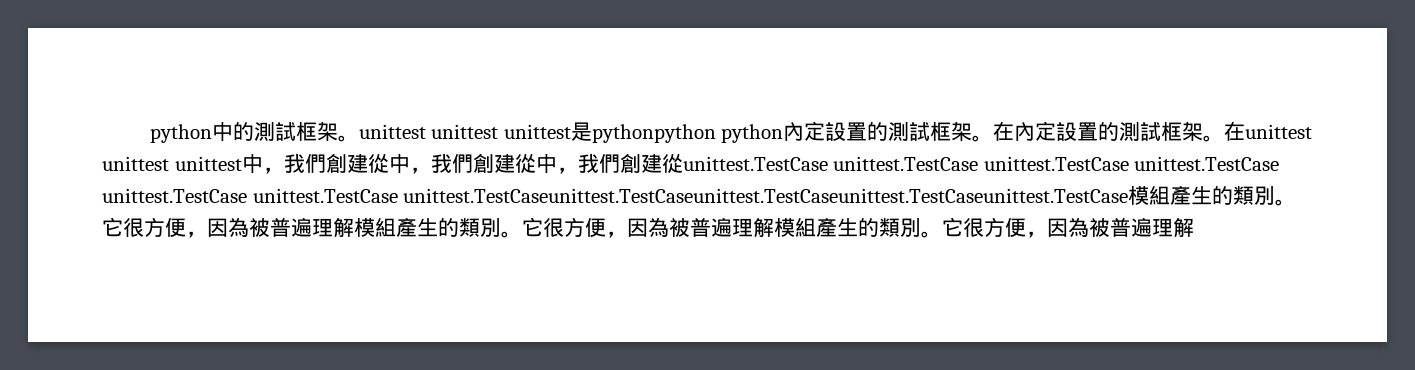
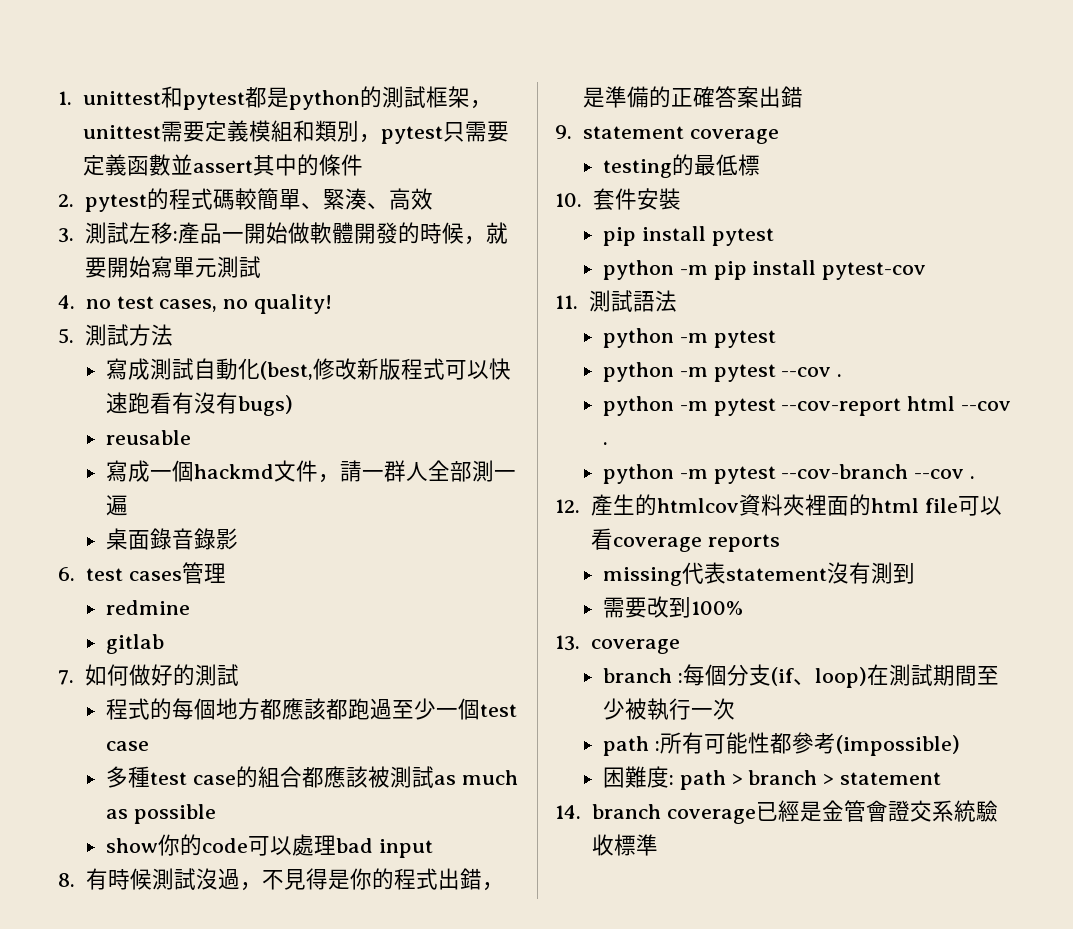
- python中的測試框架。unittest unittest unittest是pythonpython python內定設置的測試框架。在內定設置的測試框架。在unittest unittest unittest中，我們創建從中，我們創建從中，我們創建從unittest.TestCase unittest.TestCase unittest.TestCase unittest.TestCase unittest.TestCase unittest.TestCase unittest.TestCaseunittest.TestCaseunittest.TestCaseunittest.TestCaseunittest.TestCase模組產生的類別。它很方便，因為被普遍理解模組產生的類別。它很方便，因為被普遍理解模組產生的類別。它很方便，因為被普遍理解
+ 1. unittest和pytest都是python的測試框架，unittest需要定義模組和類別，pytest只需要定義函數並assert其中的條件
+ 2. pytest的程式碼較簡單、緊湊、高效
+ 3.測試左移:產品一開始做軟體開發的時候，就要開始寫單元測試
+ 4. no test cases, no quality!
+ 5.測試方法
+ 寫成測試自動化(best,修改新版程式可以快速跑看有沒有bugs)
+ reusable
+ 寫成一個hackmd文件，請一群人全部測一遍
+ 桌面錄音錄影
+ 6. test cases管理
+ redmine
+ gitlab
+ 7.如何做好的測試
+ 程式的每個地方都應該都跑過至少一個test case
+ 多種test case的組合都應該被測試as much as possible
+ show你的code可以處理bad input
+ 8.有時候測試沒過，不見得是你的程式出錯，是準備的正確答案出錯
+ 9. statement coverage
+ testing的最低標
+ 10.套件安裝
+ pip install pytest
+ python -m pip install pytest-cov
+ 11.測試語法
+ python -m pytest
+ python -m pytest --cov .
+ python -m pytest --cov-report html --cov .
+ python -m pytest --cov-branch --cov .
+ 12.產生的htmlcov資料夾裡面的html file可以看coverage reports
+ missing代表statement沒有測到
+ 需要改到100%
+ 13. coverage
+ branch :每個分支(if、loop)在測試期間至少被執行一次
+ path :所有可能性都參考(impossible)
+ 困難度: path > branch > statement
+ 14. branch coverage已經是金管會證交系統驗收標準

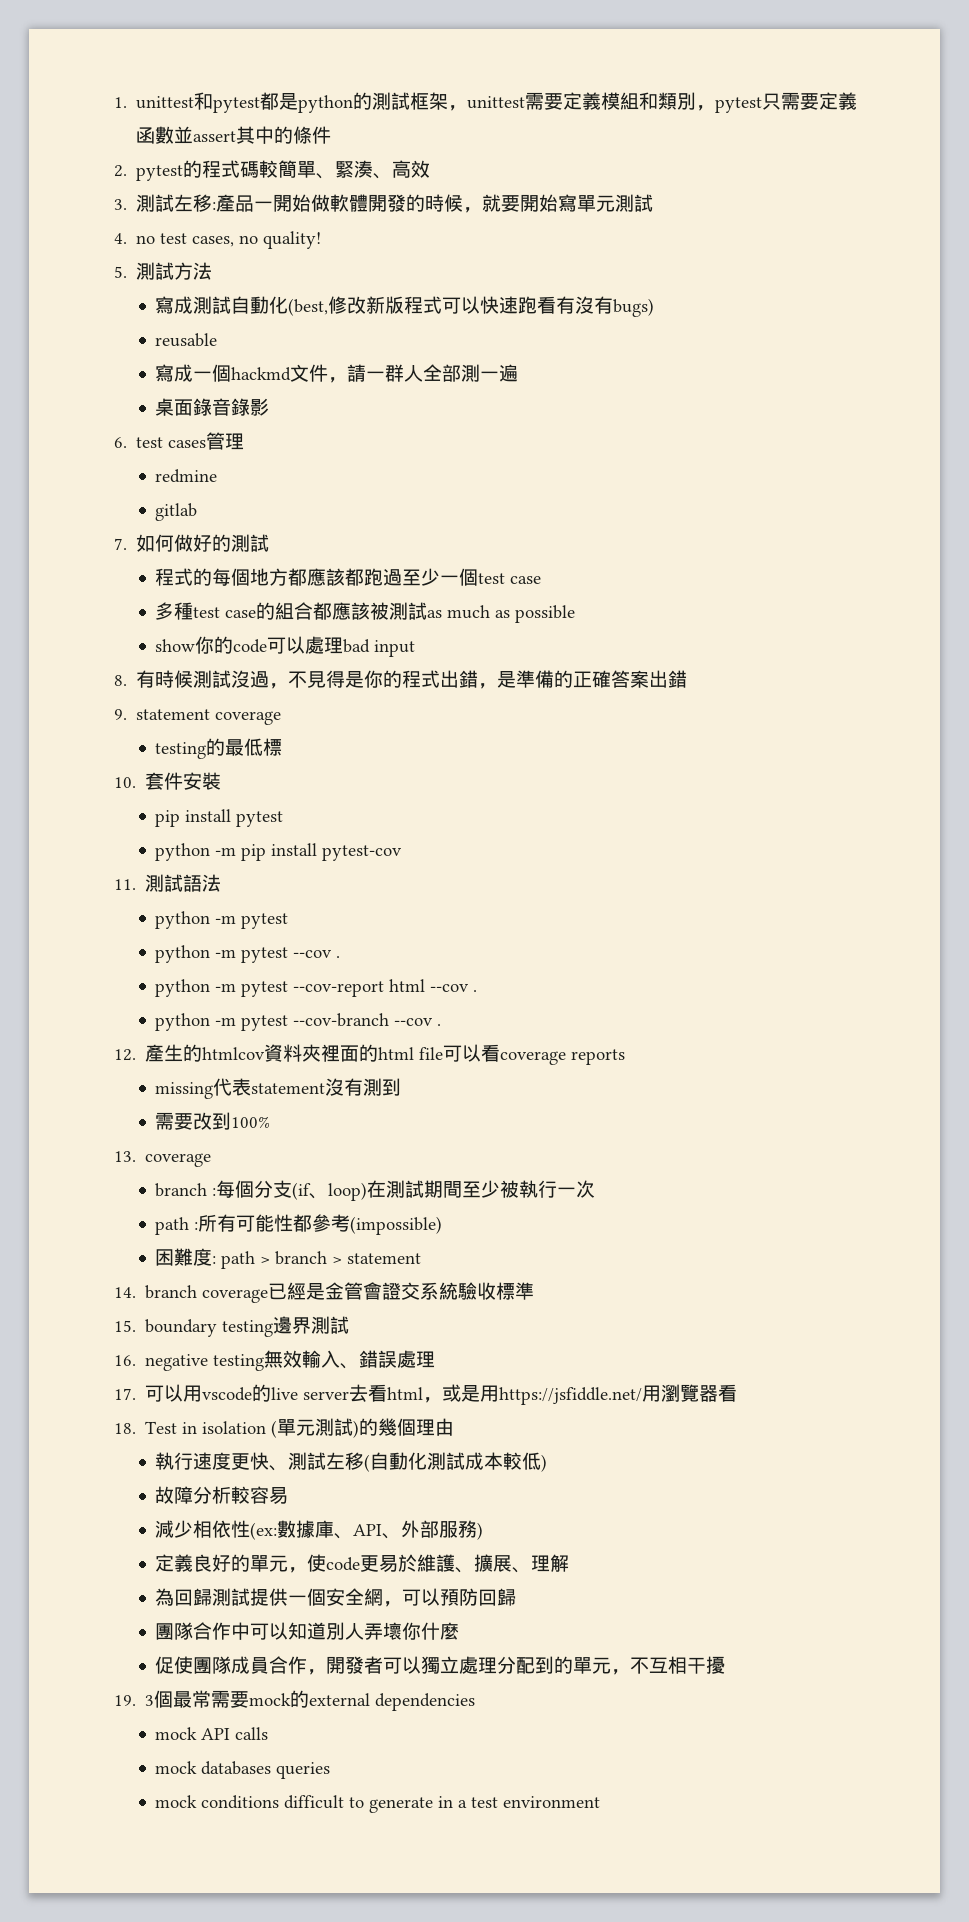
+ 15. boundary testing邊界測試
+ 16. negative testing無效輸入、錯誤處理
+ 17.可以用vscode的live server去看html，或是用https://jsfiddle.net/用瀏覽器看
+ 18. Test in isolation (單元測試)的幾個理由
+ 執行速度更快、測試左移(自動化測試成本較低)
+ 故障分析較容易
+ 減少相依性(ex:數據庫、API、外部服務)
+ 定義良好的單元，使code更易於維護、擴展、理解
+ 為回歸測試提供一個安全網，可以預防回歸
+ 團隊合作中可以知道別人弄壞你什麼
+ 促使團隊成員合作，開發者可以獨立處理分配到的單元，不互相干擾
+ 19. 3個最常需要mock的external dependencies
+ mock API calls
+ mock databases queries
+ mock conditions difficult to generate in a test environment

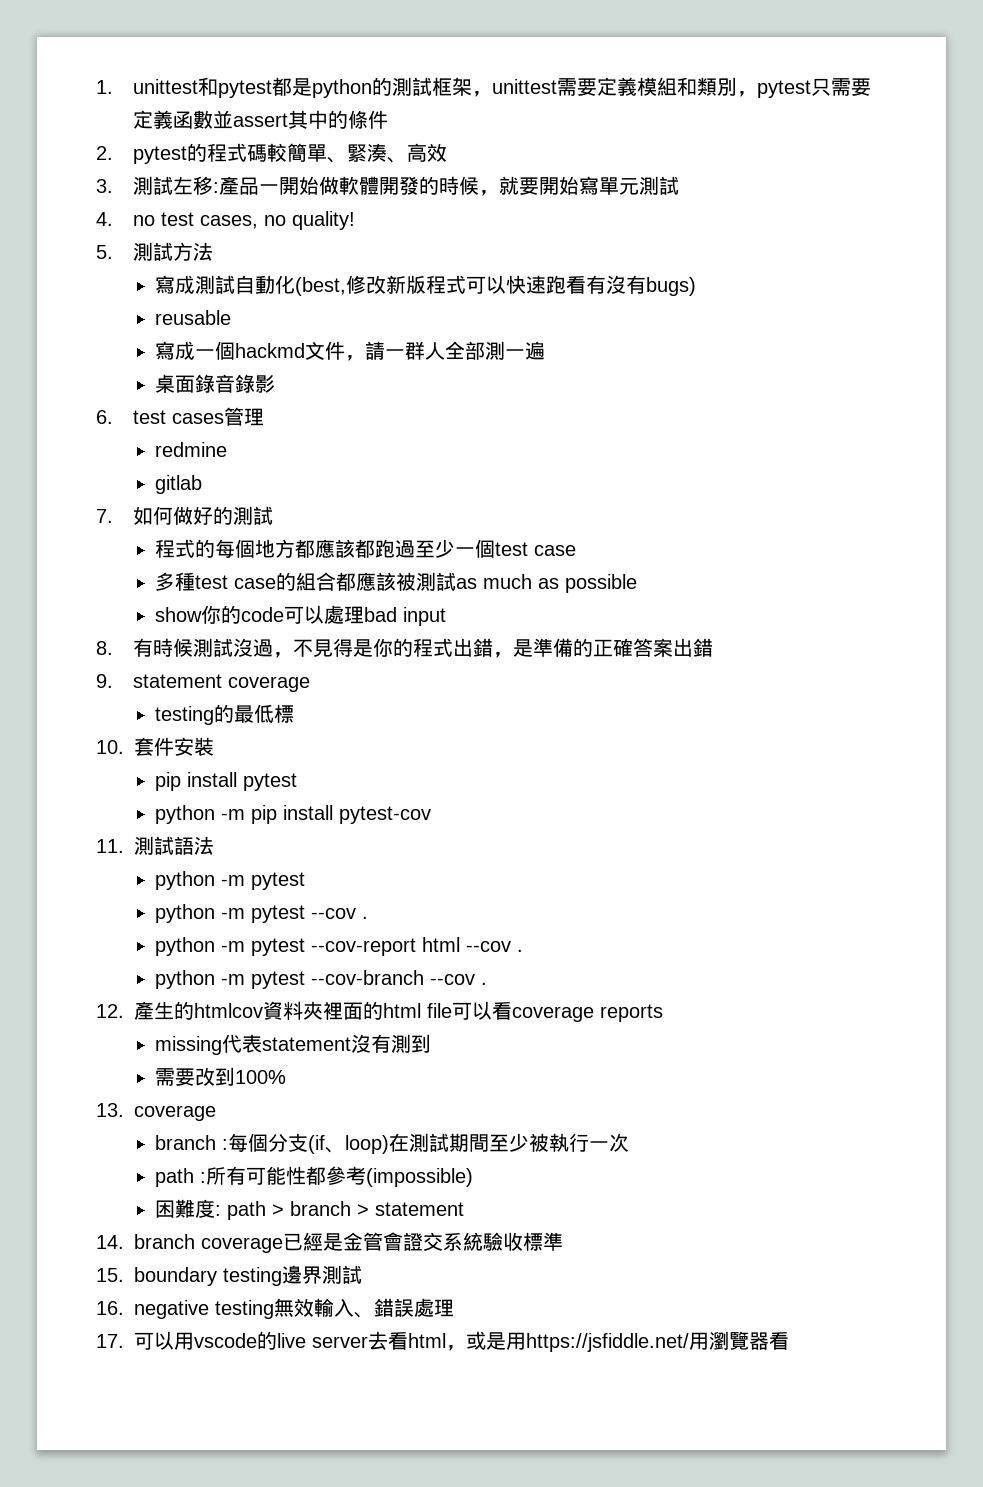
- 18. Test in isolation (單元測試)的幾個理由
- 執行速度更快、測試左移(自動化測試成本較低)
- 故障分析較容易
- 減少相依性(ex:數據庫、API、外部服務)
- 定義良好的單元，使code更易於維護、擴展、理解
- 為回歸測試提供一個安全網，可以預防回歸
- 團隊合作中可以知道別人弄壞你什麼
- 促使團隊成員合作，開發者可以獨立處理分配到的單元，不互相干擾
- 19. 3個最常需要mock的external dependencies
- mock API calls
- mock databases queries
- mock conditions difficult to generate in a test environment

